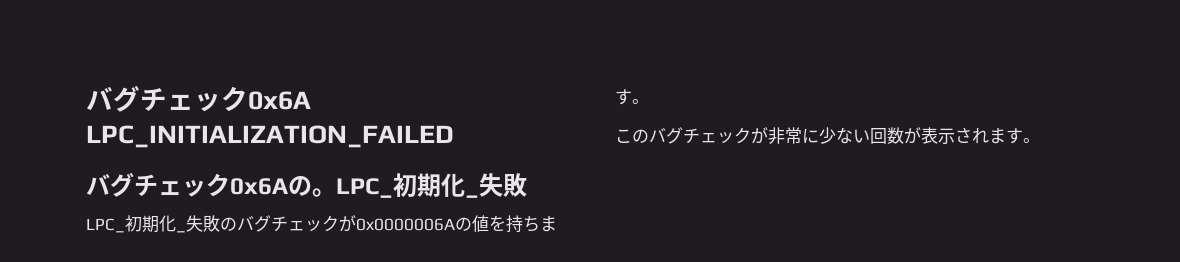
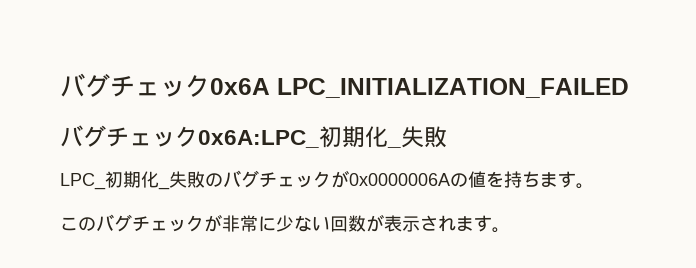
- バグチェック0x6Aの。LPC_初期化_失敗
+ バグチェック0x6A:LPC_初期化_失敗

